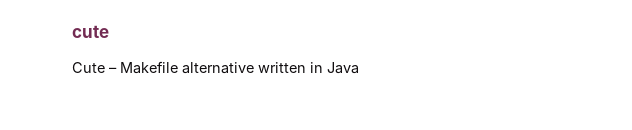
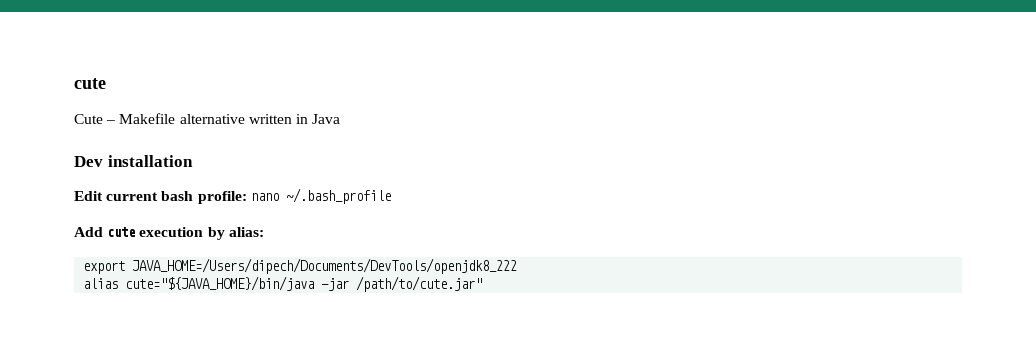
+ Dev installation
+ Edit current bash profile: nano ~/.bash_profile
+ Add cute execution by alias:
+ export JAVA_HOME=/Users/dipech/Documents/DevTools/openjdk8_222
+ alias cute="${JAVA_HOME}/bin/java -jar /path/to/cute.jar"

